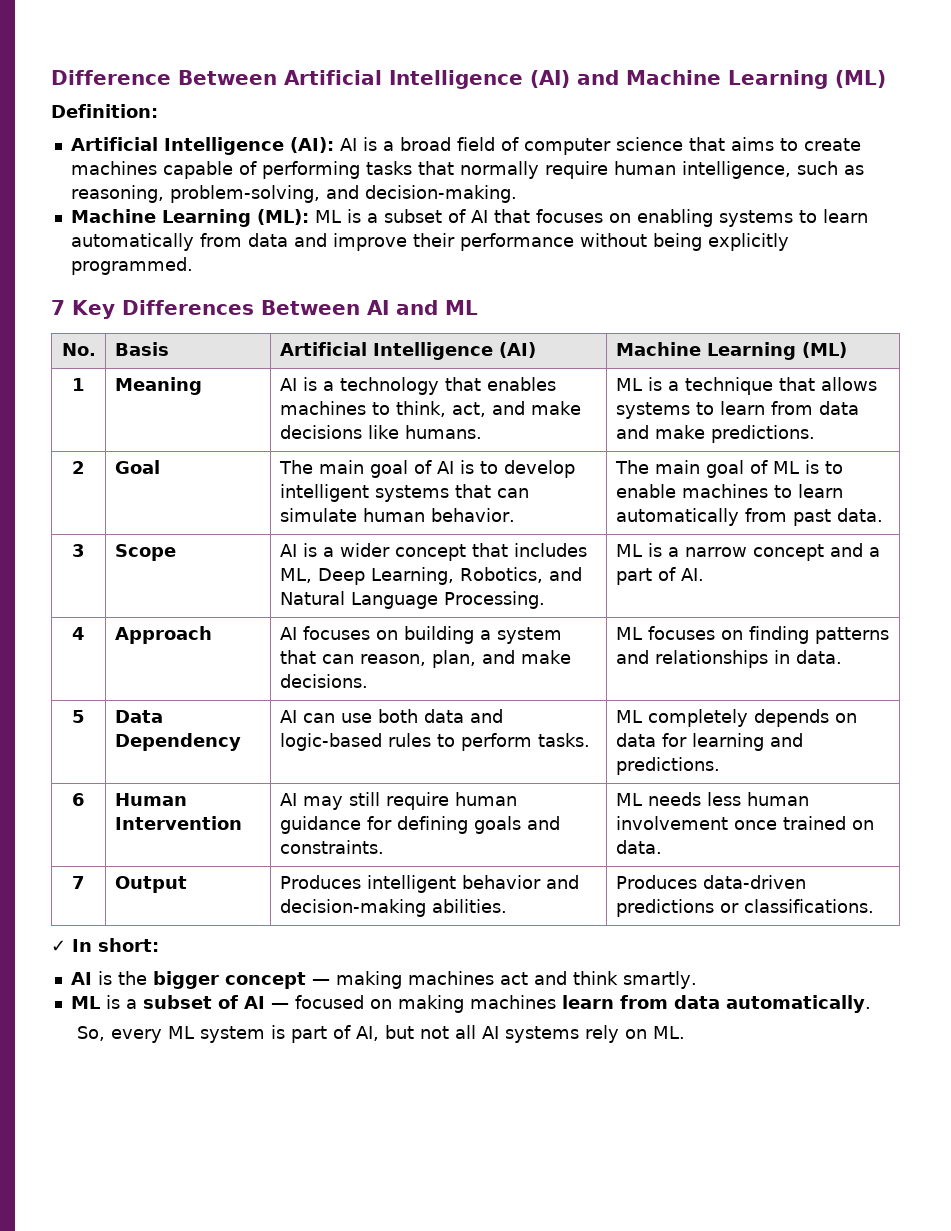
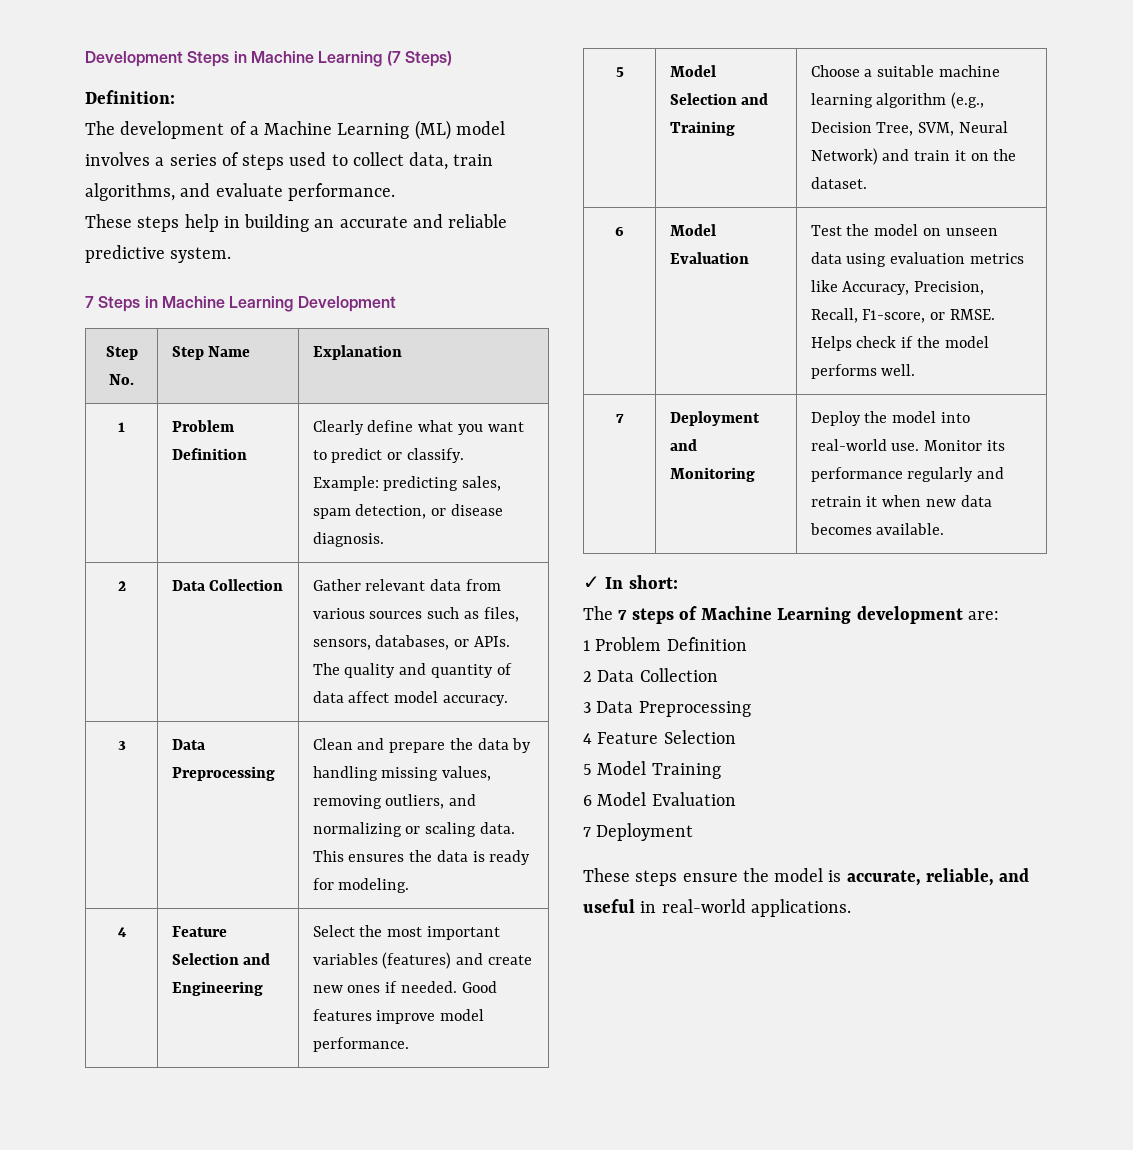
- Difference Between Artificial Intelligence (AI) and Machine Learning (ML)
+ Development Steps in Machine Learning (7 Steps)
  Definition:
- Artificial Intelligence (AI): AI is a broad field of computer science that aims to create machines capable of performing tasks that normally require human intelligence, such as reasoning, problem-solving, and decision-making.
- Machine Learning (ML): ML is a subset of AI that focuses on enabling systems to learn automatically from data and improve their performance without being explicitly programmed.
- 7 Key Differences Between AI and ML
- No. | Basis | Artificial Intelligence (AI) | Machine Learning (ML)
- 1 | Meaning | AI is a technology that enables machines to think, act, and make decisions like humans. | ML is a technique that allows systems to learn from data and make predictions.
- 2 | Goal | The main goal of AI is to develop intelligent systems that can simulate human behavior. | The main goal of ML is to enable machines to learn automatically from past data.
- 3 | Scope | AI is a wider concept that includes ML, Deep Learning, Robotics, and Natural Language Processing. | ML is a narrow concept and a part of AI.
- 4 | Approach | AI focuses on building a system that can reason, plan, and make decisions. | ML focuses on finding patterns and relationships in data.
- 5 | Data Dependency | AI can use both data and logic-based rules to perform tasks. | ML completely depends on data for learning and predictions.
- 6 | Human Intervention | AI may still require human guidance for defining goals and constraints. | ML needs less human involvement once trained on data.
- 7 | Output | Produces intelligent behavior and decision-making abilities. | Produces data-driven predictions or classifications.
+ The development of a Machine Learning (ML) model involves a series of steps used to collect data, train algorithms, and evaluate performance.
+ These steps help in building an accurate and reliable predictive system.
+ 7 Steps in Machine Learning Development
+ Step No. | Step Name | Explanation
+ 1 | Problem Definition | Clearly define what you want to predict or classify. Example: predicting sales, spam detection, or disease diagnosis.
+ 2 | Data Collection | Gather relevant data from various sources such as files, sensors, databases, or APIs. The quality and quantity of data affect model accuracy.
+ 3 | Data Preprocessing | Clean and prepare the data by handling missing values, removing outliers, and normalizing or scaling data. This ensures the data is ready for modeling.
+ 4 | Feature Selection and Engineering | Select the most important variables (features) and create new ones if needed. Good features improve model performance.
+ 5 | Model Selection and Training | Choose a suitable machine learning algorithm (e.g., Decision Tree, SVM, Neural Network) and train it on the dataset.
+ 6 | Model Evaluation | Test the model on unseen data using evaluation metrics like Accuracy, Precision, Recall, F1-score, or RMSE. Helps check if the model performs well.
+ 7 | Deployment and Monitoring | Deploy the model into real-world use. Monitor its performance regularly and retrain it when new data becomes available.
  ✓ In short:
- AI is the bigger concept — making machines act and think smartly.
- ML is a subset of AI — focused on making machines learn from data automatically.
- So, every ML system is part of AI, but not all AI systems rely on ML.
+ The 7 steps of Machine Learning development are:
+ 1 Problem Definition
+ 2 Data Collection
+ 3 Data Preprocessing
+ 4 Feature Selection
+ 5 Model Training
+ 6 Model Evaluation
+ 7 Deployment
+ These steps ensure the model is accurate, reliable, and useful in real-world applications.

